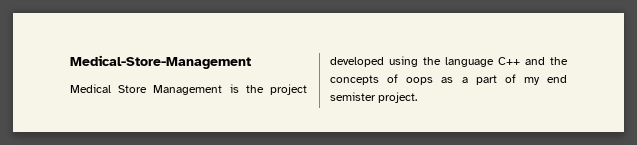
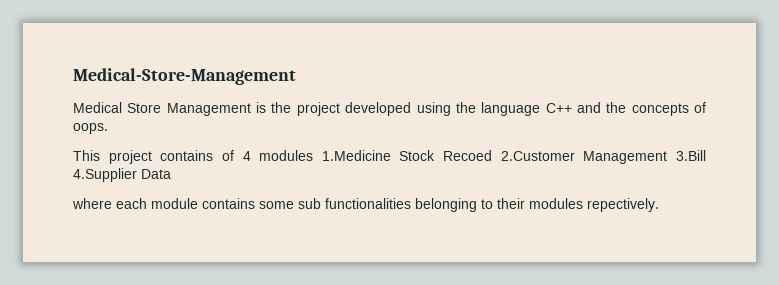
- Medical Store Management is the project developed using the language C++ and the concepts of oops as a part of my end semister project.
+ Medical Store Management is the project developed using the language C++ and the concepts of oops.
+ This project contains of 4 modules 1.Medicine Stock Recoed 2.Customer Management 3.Bill 4.Supplier Data
+ where each module contains some sub functionalities belonging to their modules repectively.

